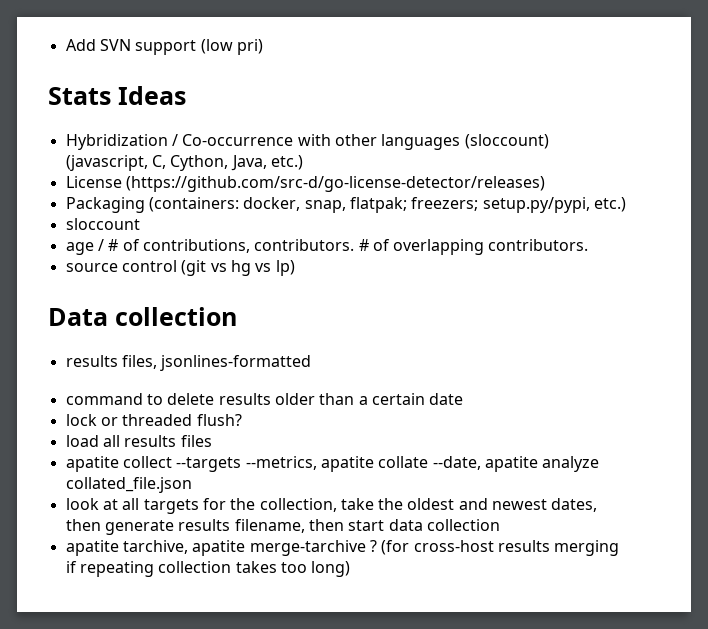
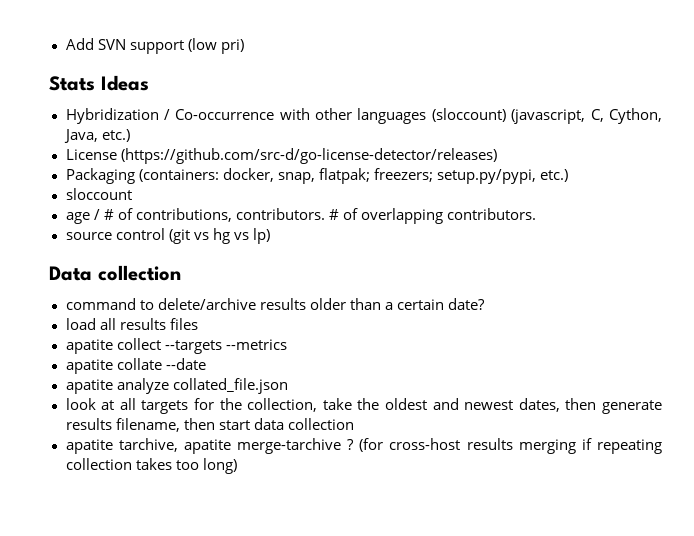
- results files, jsonlines-formatted
- command to delete results older than a certain date
- lock or threaded flush?
+ command to delete/archive results older than a certain date?
- apatite collect --targets --metrics, apatite collate --date, apatite analyze collated_file.json
+ apatite collect --targets --metrics
+ apatite collate --date
+ apatite analyze collated_file.json

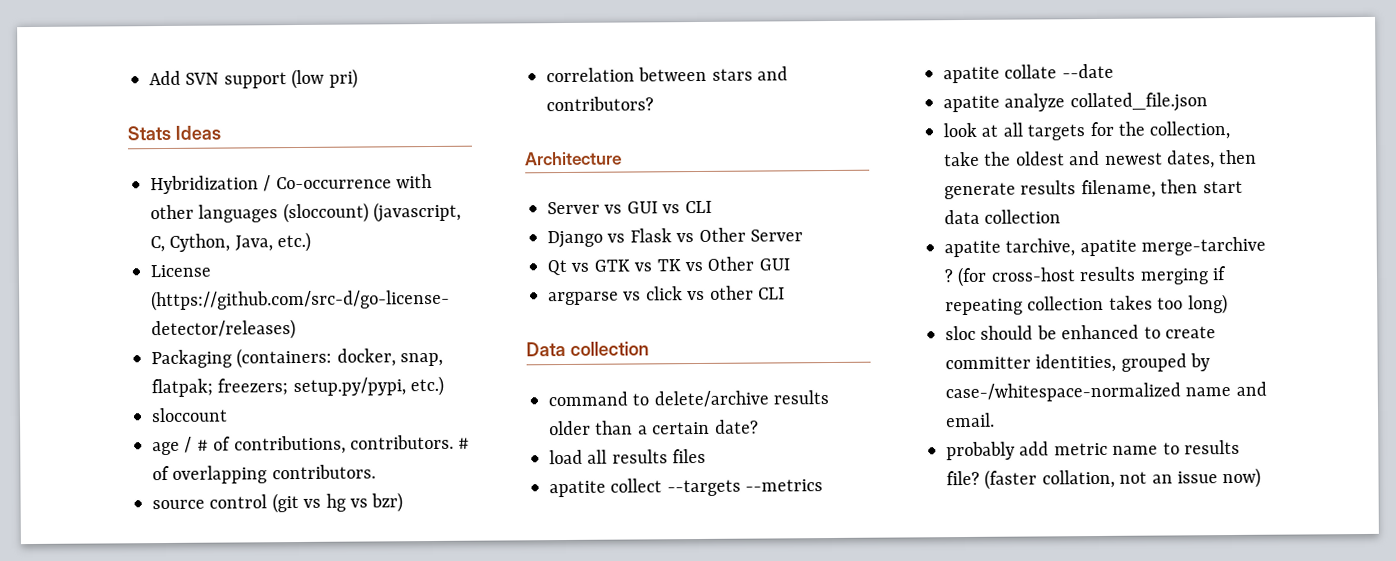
- source control (git vs hg vs lp)
+ source control (git vs hg vs bzr)
+ correlation between stars and contributors?
+ Architecture
+ Server vs GUI vs CLI
+ Django vs Flask vs Other Server
+ Qt vs GTK vs TK vs Other GUI
+ argparse vs click vs other CLI
+ sloc should be enhanced to create committer identities, grouped by case-/whitespace-normalized name and email.
+ probably add metric name to results file? (faster collation, not an issue now)

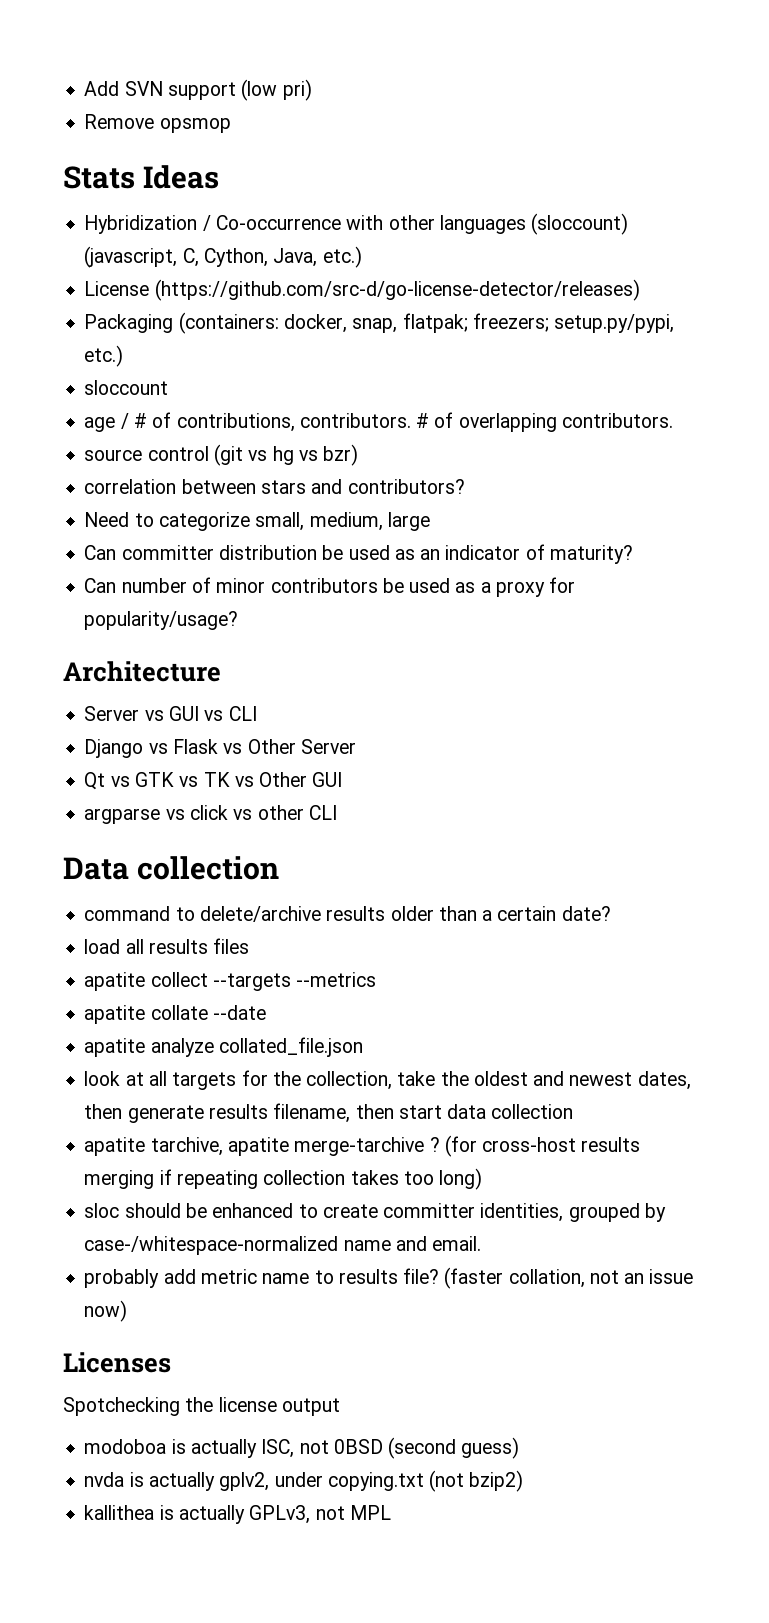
+ Remove opsmop
+ Need to categorize small, medium, large
+ Can committer distribution be used as an indicator of maturity?
+ Can number of minor contributors be used as a proxy for popularity/usage?
+ Licenses
+ Spotchecking the license output
+ modoboa is actually ISC, not 0BSD (second guess)
+ nvda is actually gplv2, under copying.txt (not bzip2)
+ kallithea is actually GPLv3, not MPL

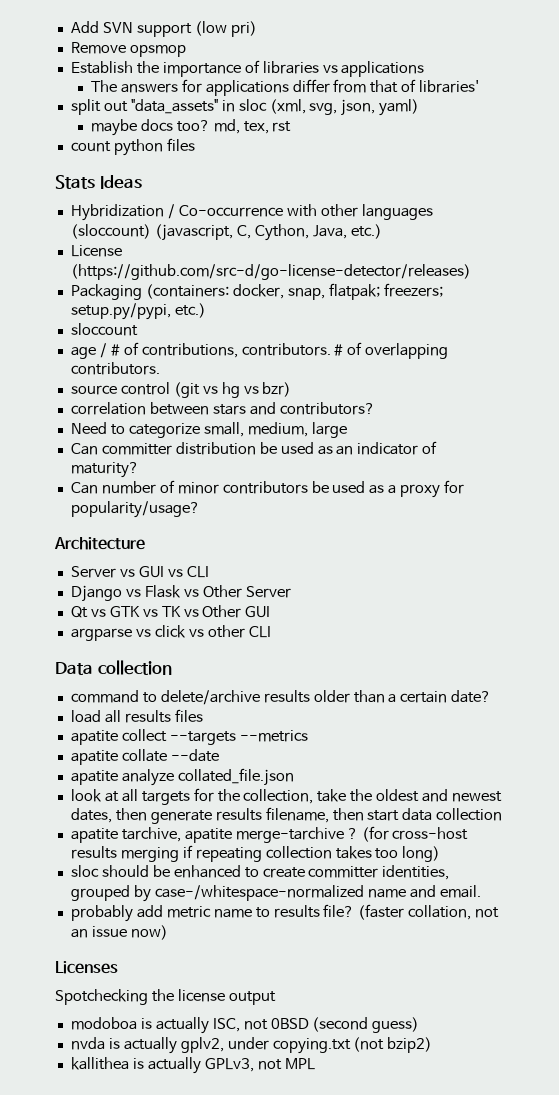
+ Establish the importance of libraries vs applications
+ The answers for applications differ from that of libraries'
+ split out "data_assets" in sloc (xml, svg, json, yaml)
+ maybe docs too? md, tex, rst
+ count python files

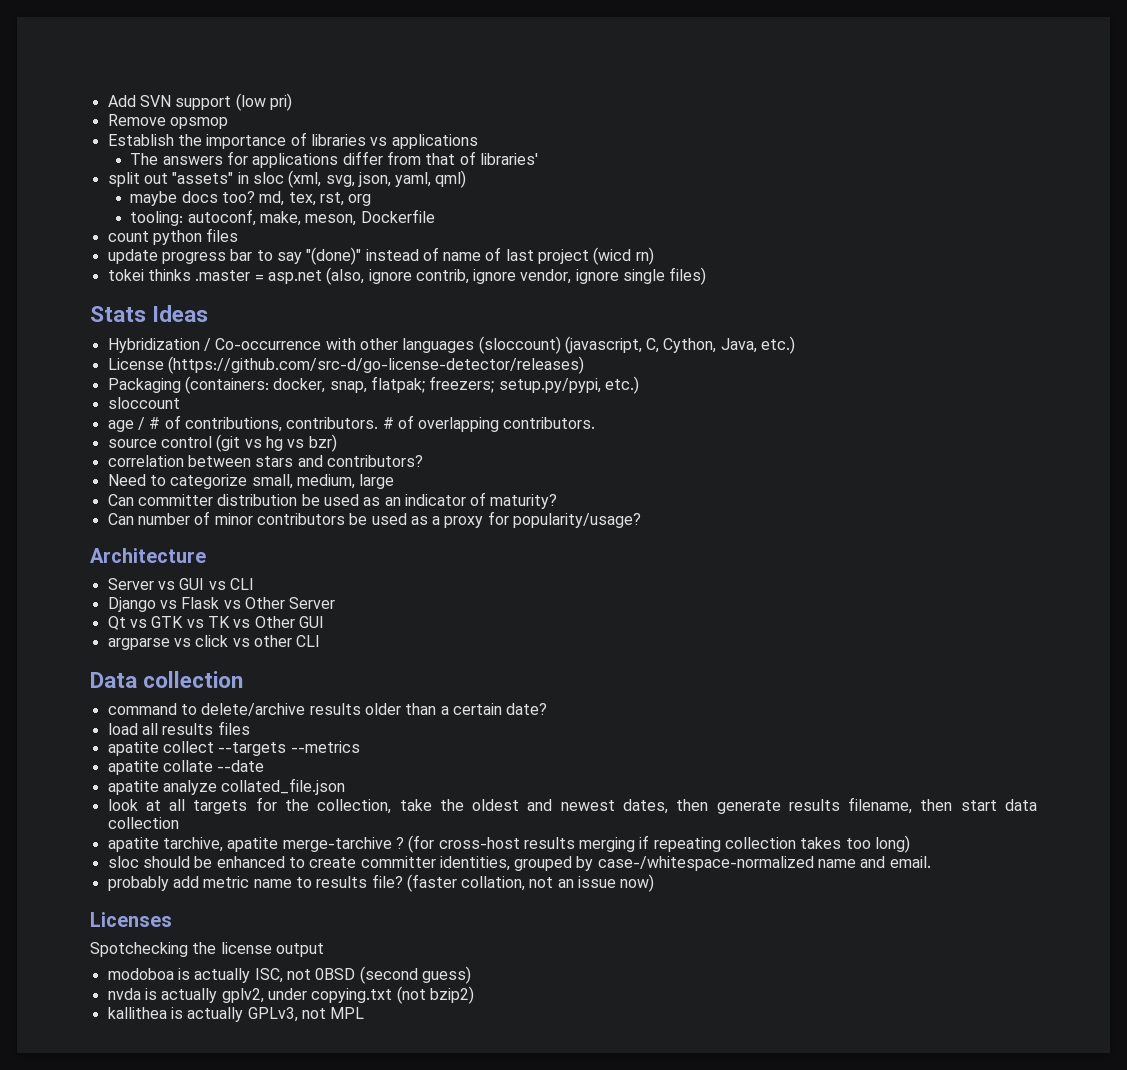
- split out "data_assets" in sloc (xml, svg, json, yaml)
+ split out "assets" in sloc (xml, svg, json, yaml, qml)
- maybe docs too? md, tex, rst
+ maybe docs too? md, tex, rst, org
+ tooling: autoconf, make, meson, Dockerfile
  count python files
+ update progress bar to say "(done)" instead of name of last project (wicd rn)
+ tokei thinks .master = asp.net (also, ignore contrib, ignore vendor, ignore single files)

